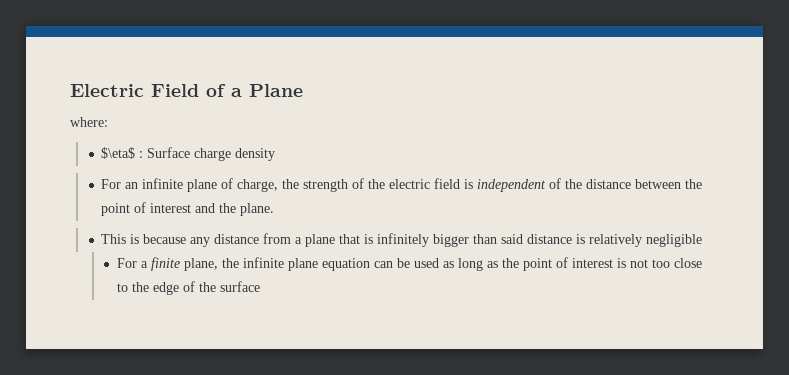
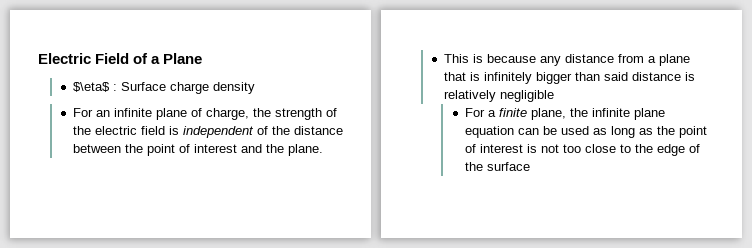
- where:

